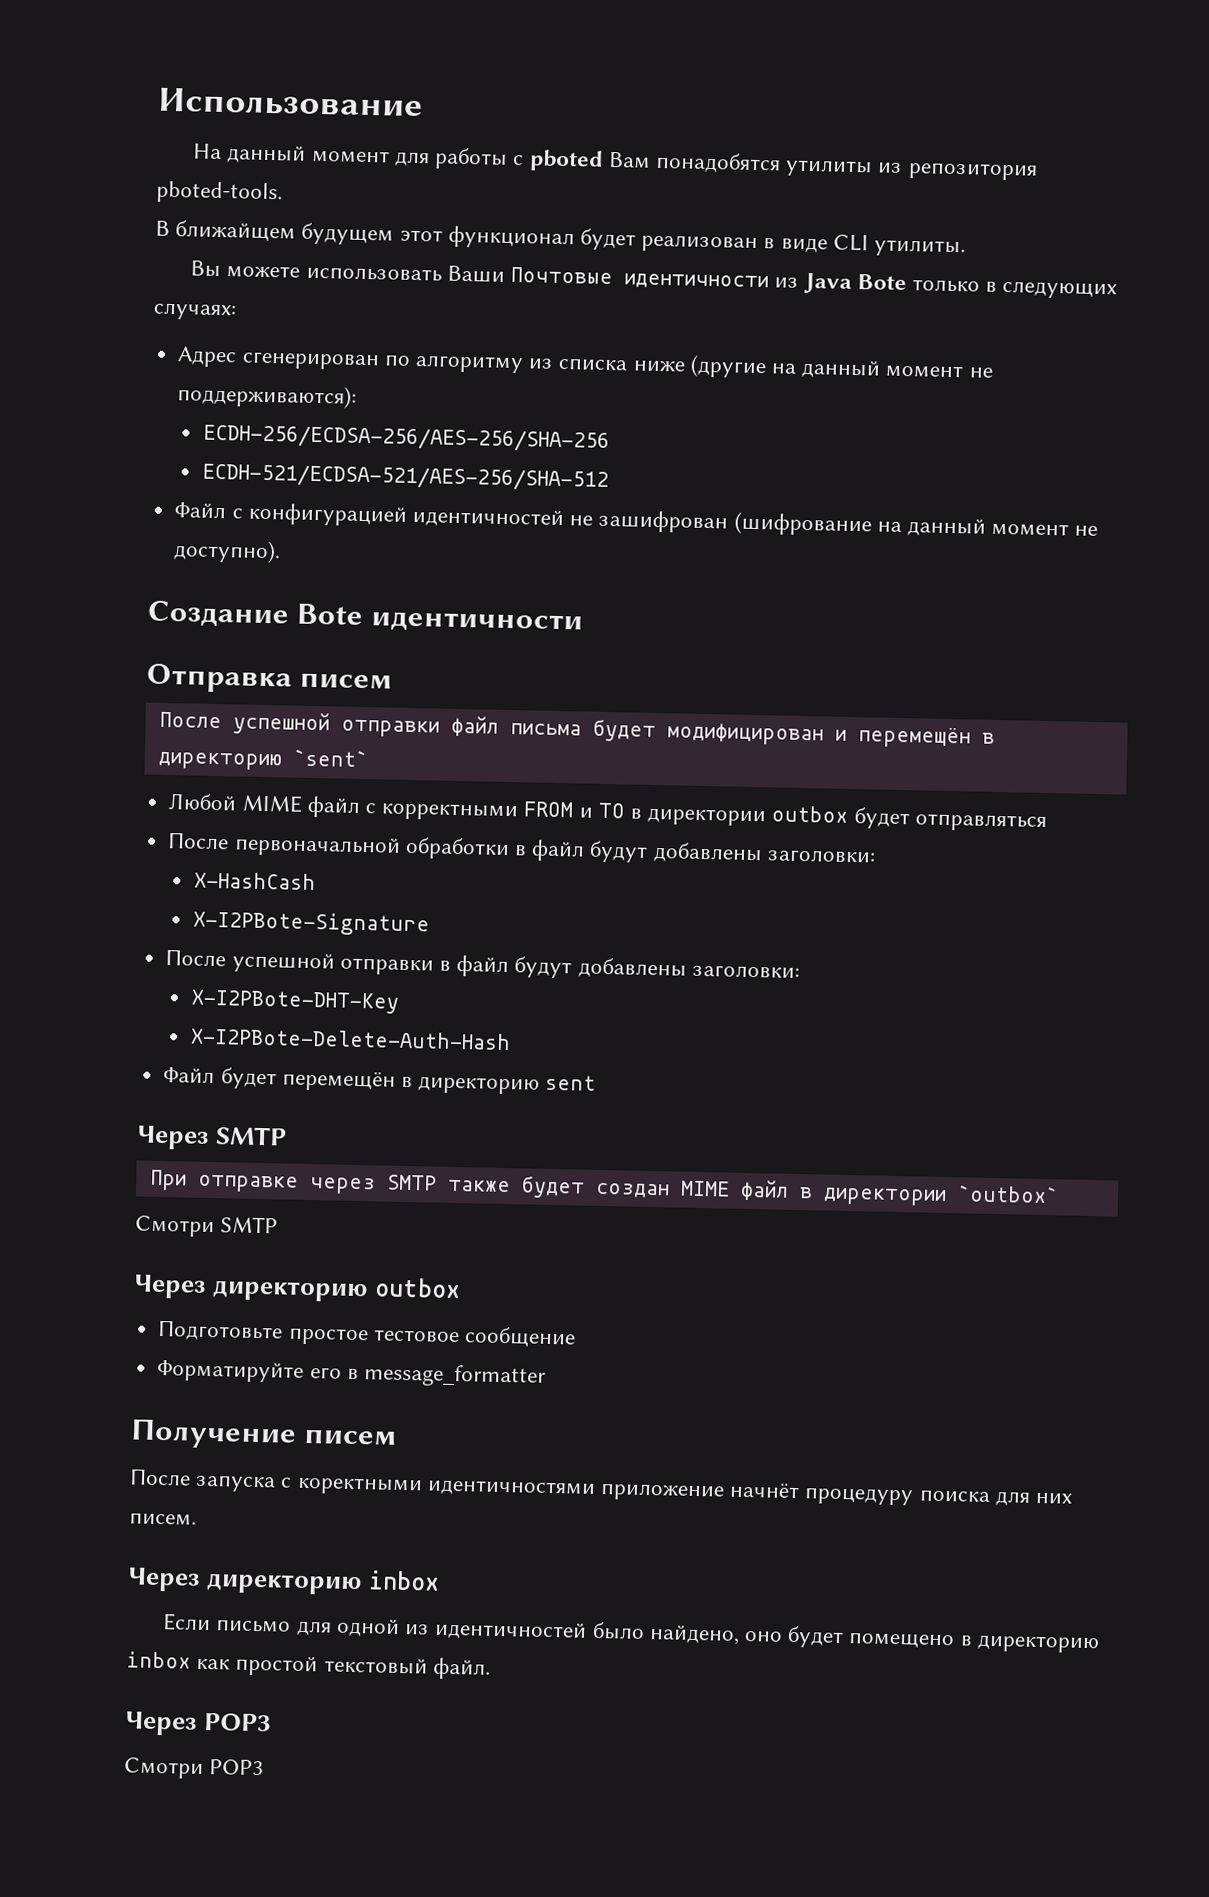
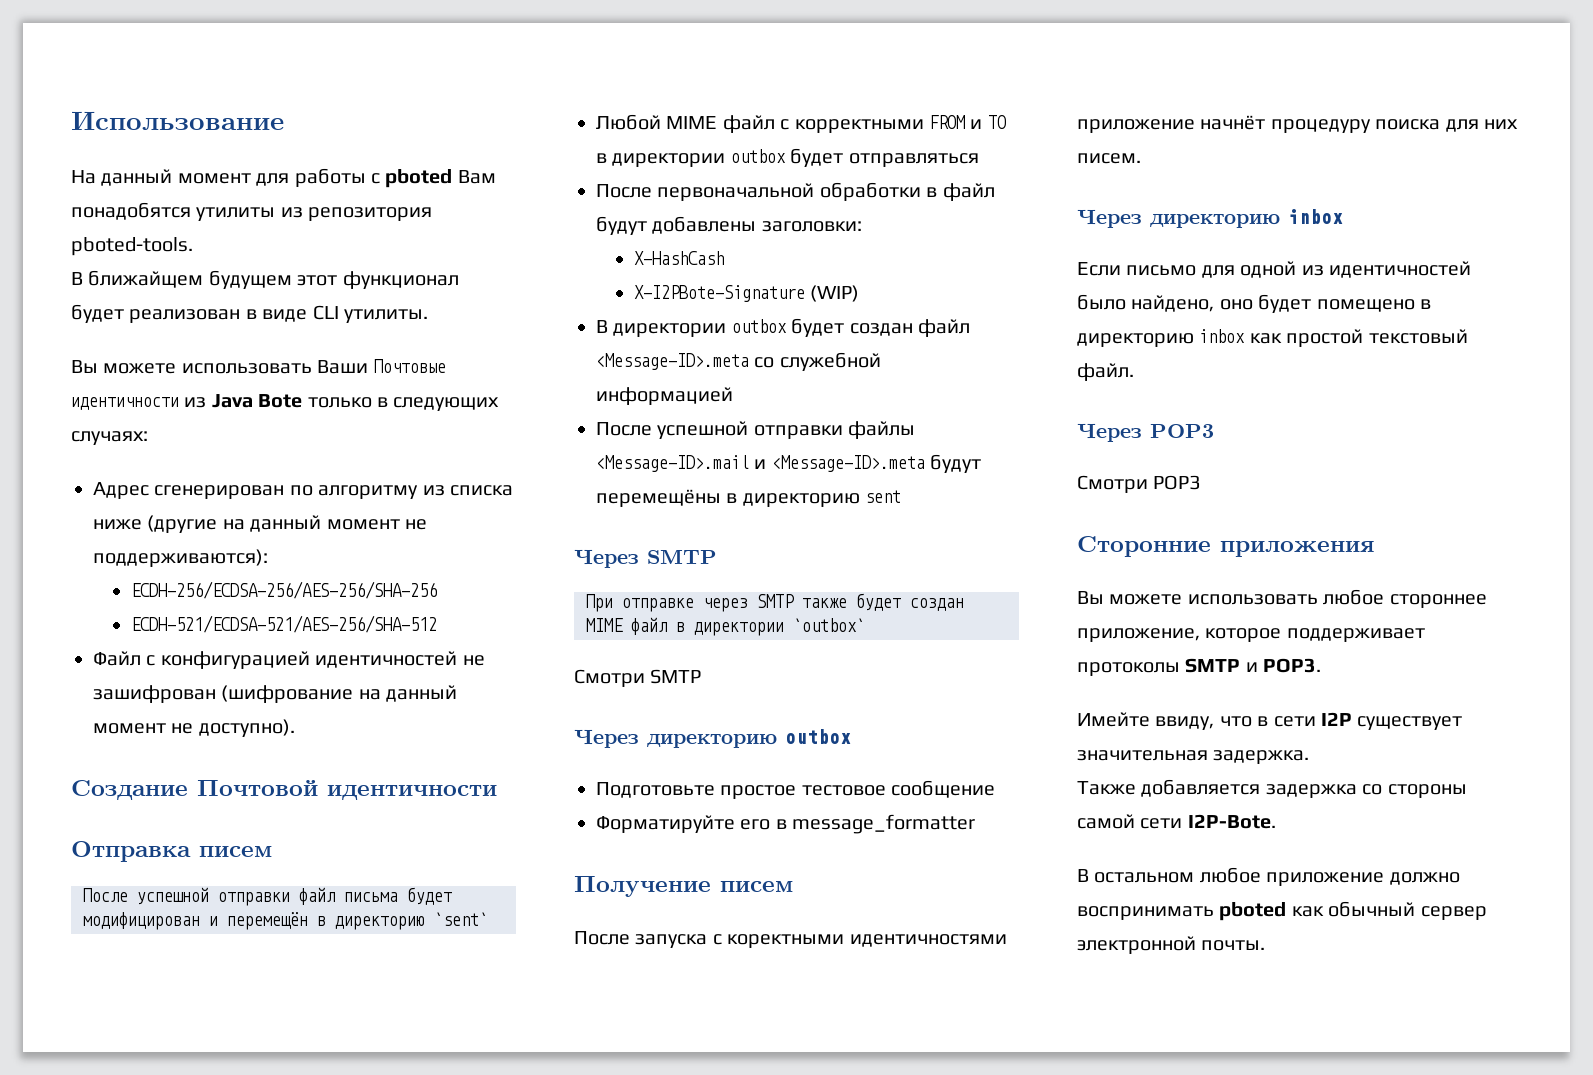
- Создание Bote идентичности
+ Создание Почтовой идентичности
- X-I2PBote-Signature
- После успешной отправки в файл будут добавлены заголовки:
- X-I2PBote-DHT-Key
- X-I2PBote-Delete-Auth-Hash
- Файл будет перемещён в директорию sent
+ X-I2PBote-Signature (WIP)
+ В директории outbox будет создан файл <Message-ID>.meta со служебной информацией
+ После успешной отправки файлы <Message-ID>.mail и <Message-ID>.meta будут перемещёны в директорию sent
+ Сторонние приложения
+ Вы можете использовать любое стороннее приложение, которое поддерживает протоколы SMTP и POP3.
+ Имейте ввиду, что в сети I2P существует значительная задержка.
+ Также добавляется задержка со стороны самой сети I2P-Bote.
+ В остальном любое приложение должно воспринимать pboted как обычный сервер электронной почты.

